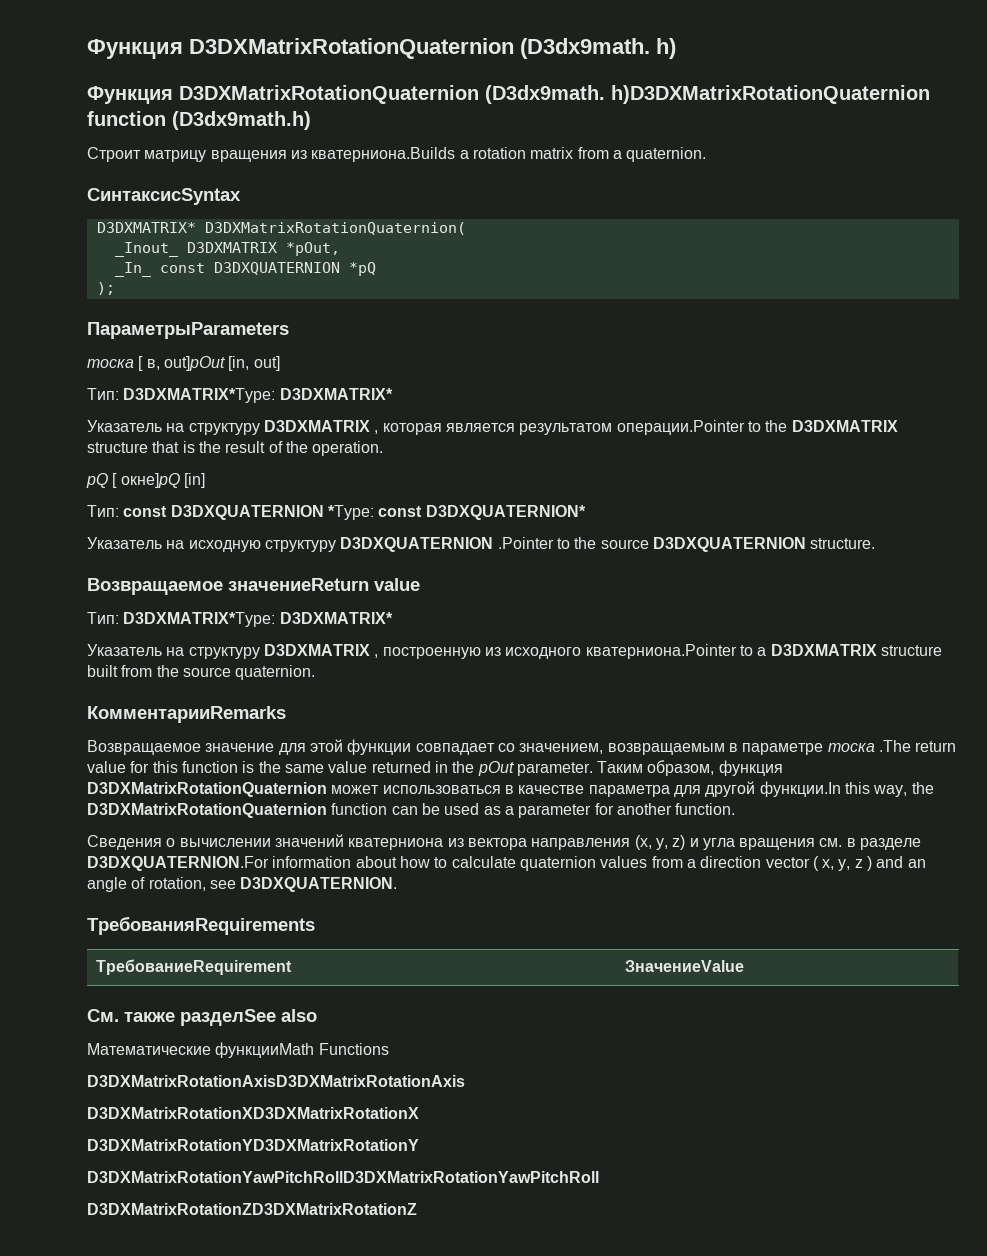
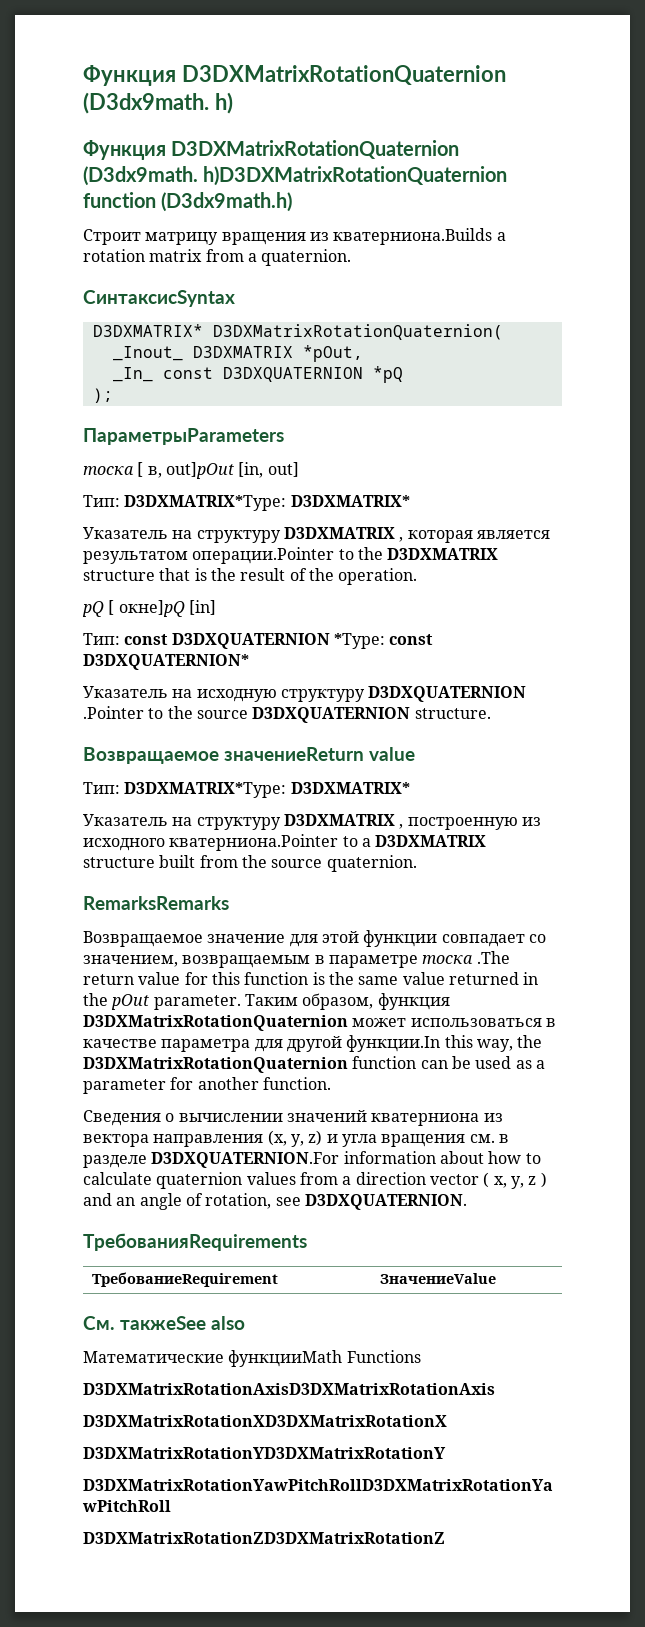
- КомментарииRemarks
+ RemarksRemarks
- См. также разделSee also
+ См. такжеSee also

